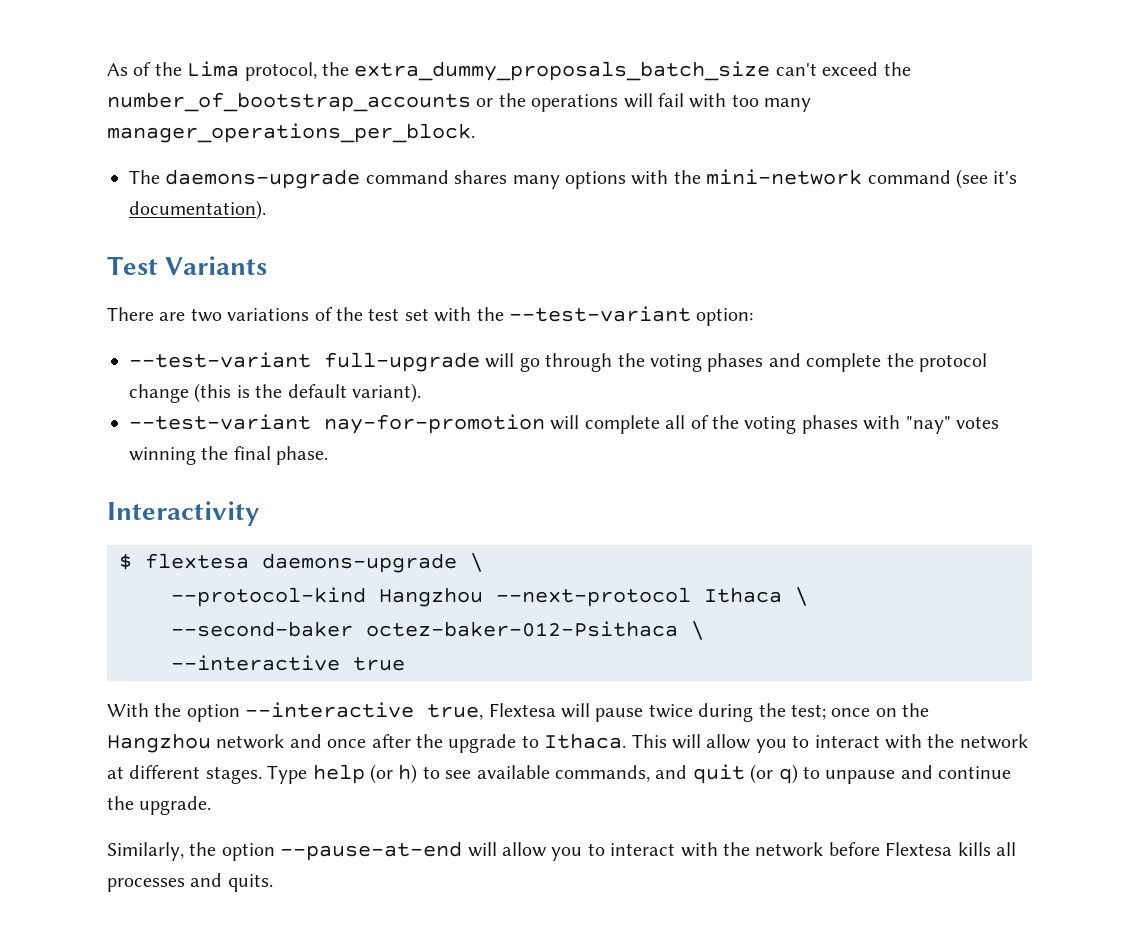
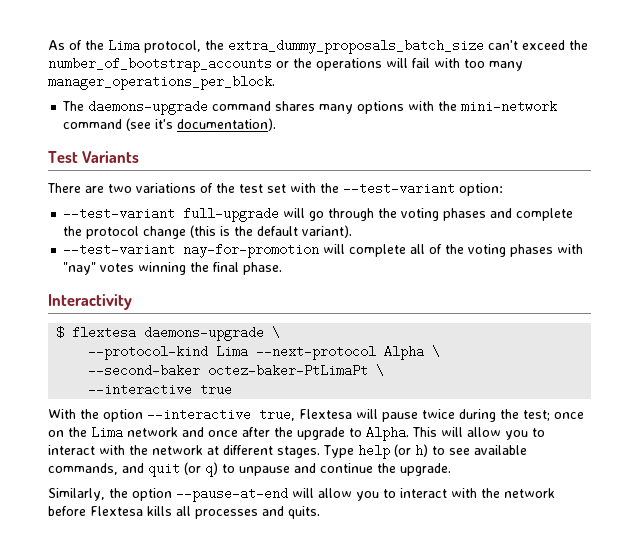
- --protocol-kind Hangzhou --next-protocol Ithaca \
+ --protocol-kind Lima --next-protocol Alpha \
- --second-baker octez-baker-012-Psithaca \
+ --second-baker octez-baker-PtLimaPt \
- With the option --interactive true, Flextesa will pause twice during the test; once on the Hangzhou network and once after the upgrade to Ithaca.
+ With the option --interactive true, Flextesa will pause twice during the test; once on the Lima network and once after the upgrade to Alpha.

